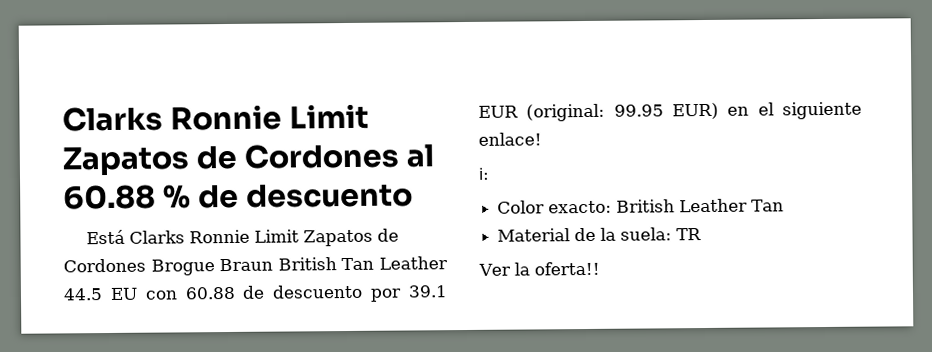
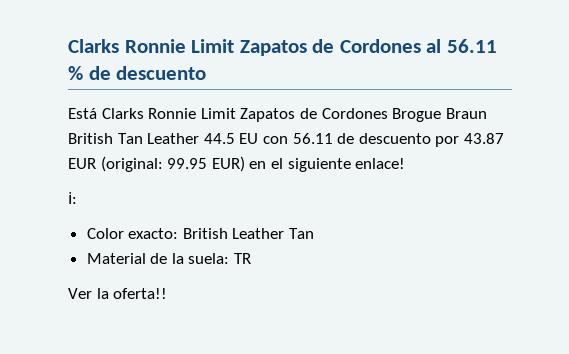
- Clarks Ronnie Limit Zapatos de Cordones al 60.88 % de descuento
+ Clarks Ronnie Limit Zapatos de Cordones al 56.11 % de descuento
- Está Clarks Ronnie Limit Zapatos de Cordones Brogue Braun British Tan Leather 44.5 EU con 60.88 de descuento por 39.1 EUR (original: 99.95 EUR) en el siguiente enlace!
+ Está Clarks Ronnie Limit Zapatos de Cordones Brogue Braun British Tan Leather 44.5 EU con 56.11 de descuento por 43.87 EUR (original: 99.95 EUR) en el siguiente enlace!

